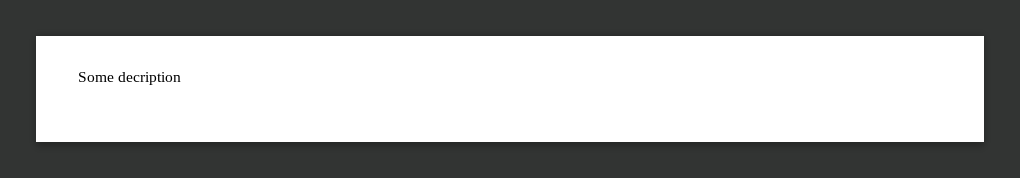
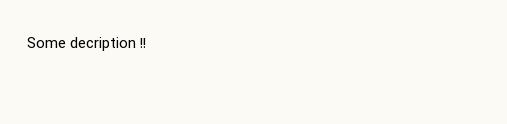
- Some decription
+ Some decription !!

